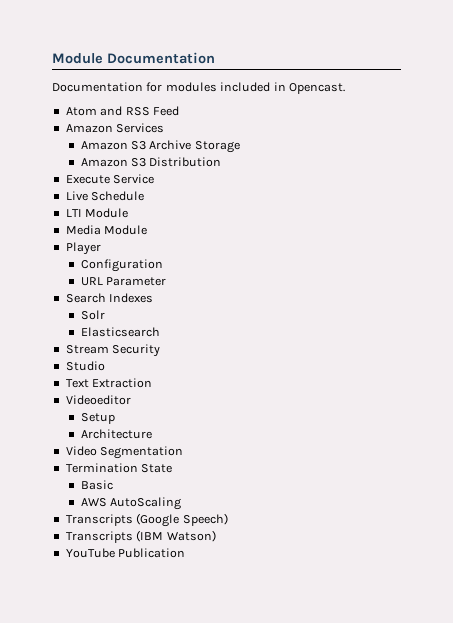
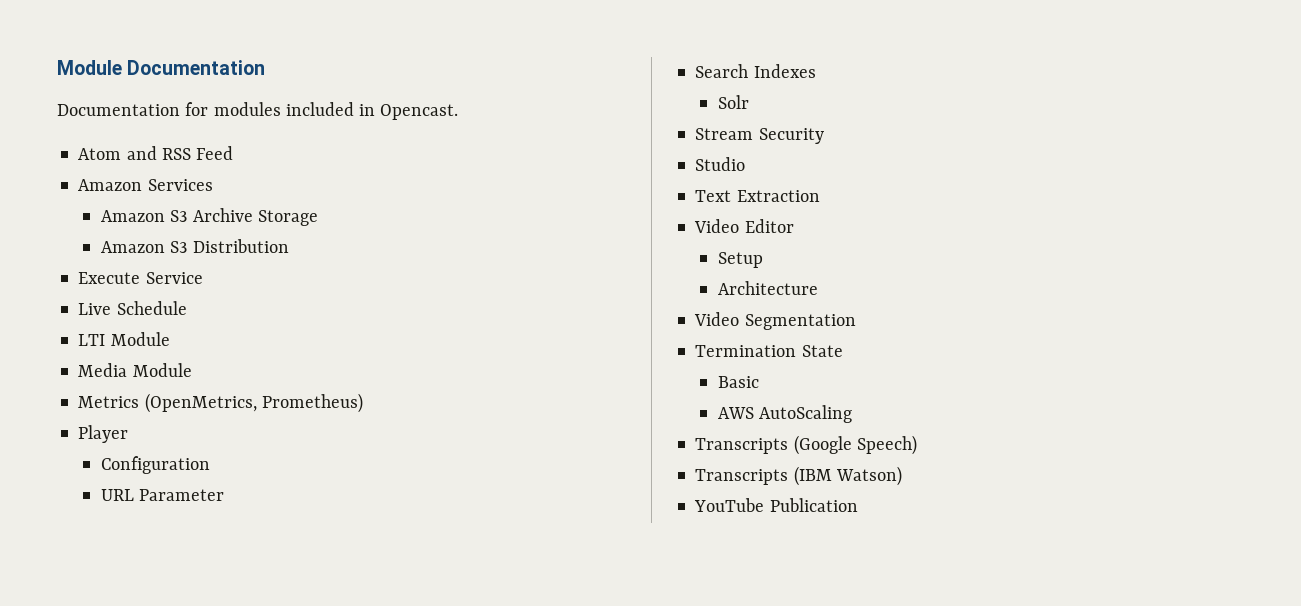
+ Metrics (OpenMetrics, Prometheus)
- Elasticsearch
- Videoeditor
+ Video Editor

